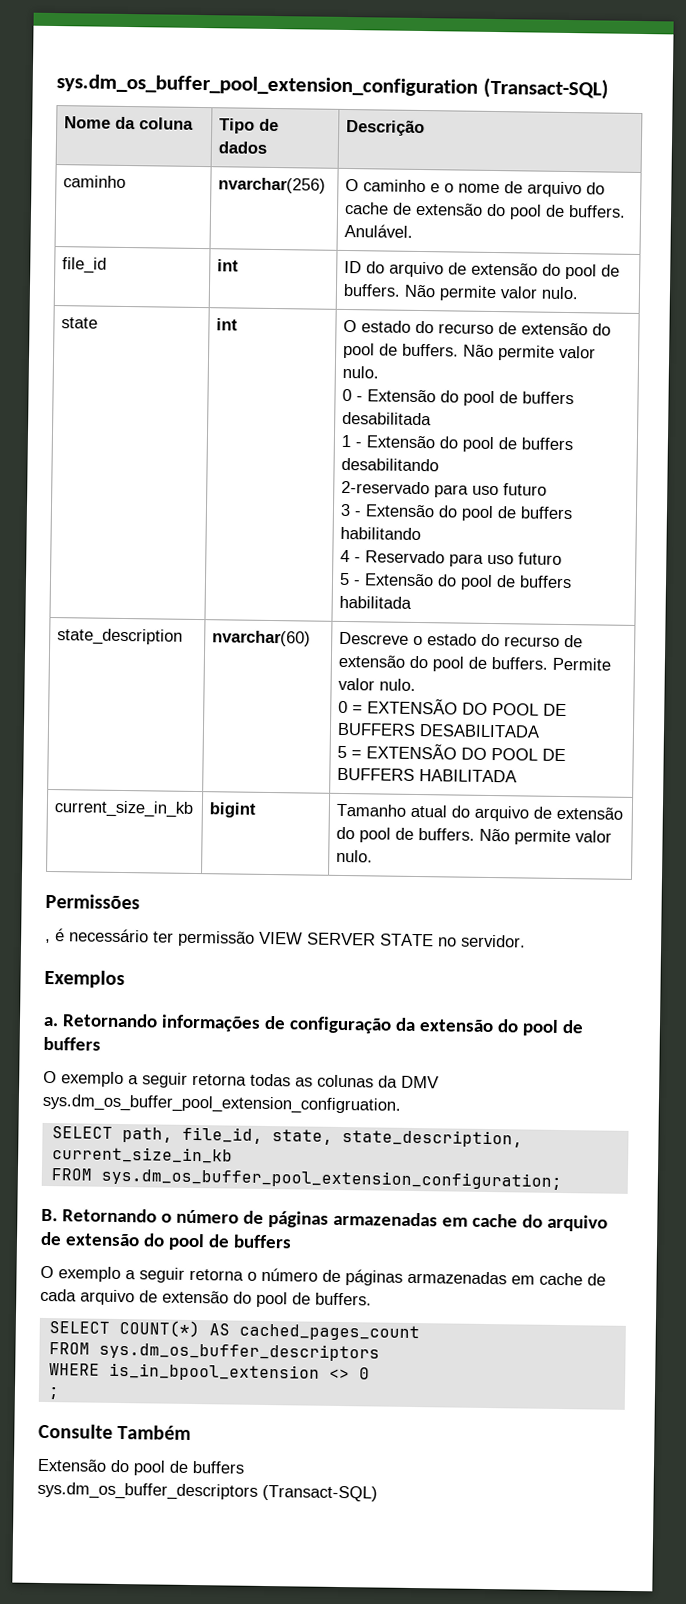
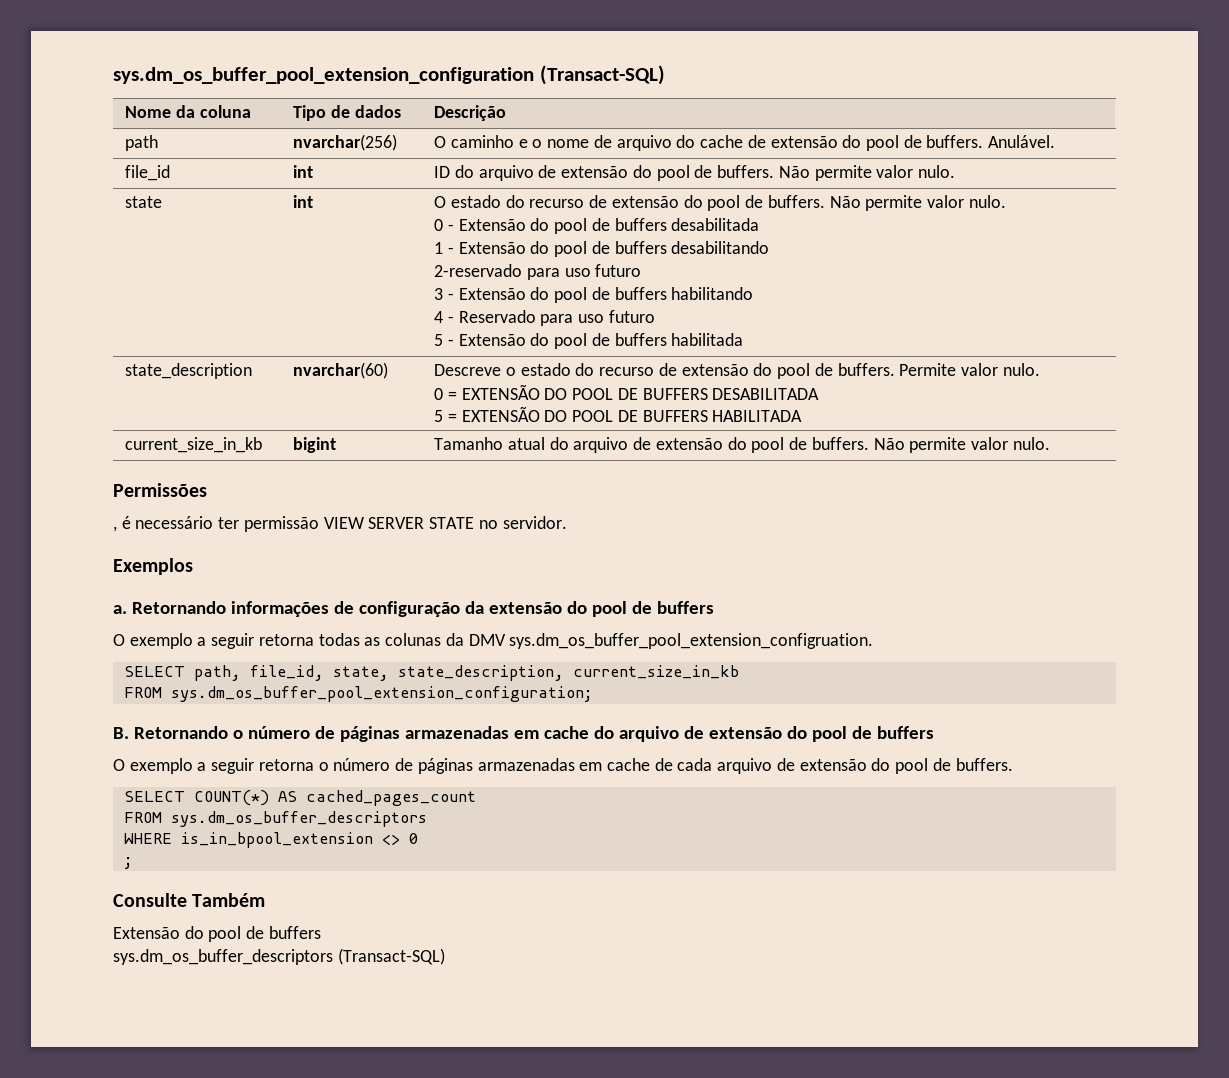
- caminho | nvarchar(256) | O caminho e o nome de arquivo do cache de extensão do pool de buffers. Anulável.
+ path | nvarchar(256) | O caminho e o nome de arquivo do cache de extensão do pool de buffers. Anulável.

